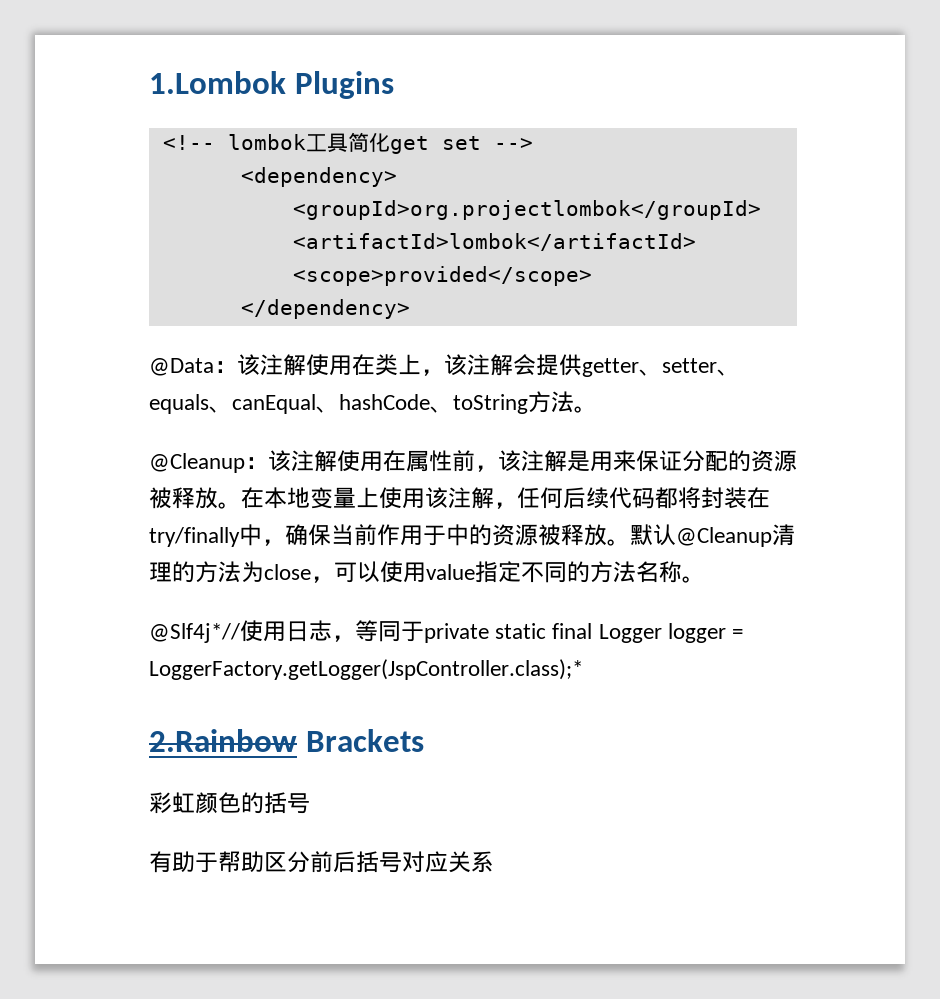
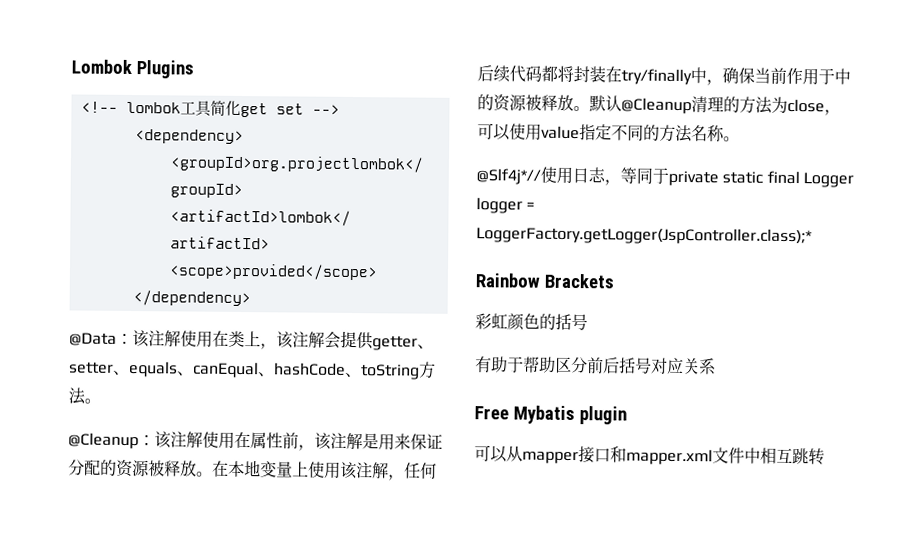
- 1.Lombok Plugins
+ Lombok Plugins
- 2.Rainbow Brackets
+ Rainbow Brackets
+ Free Mybatis plugin
+ 可以从mapper接口和mapper.xml文件中相互跳转

